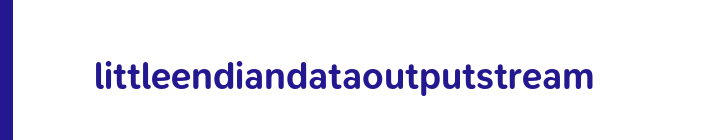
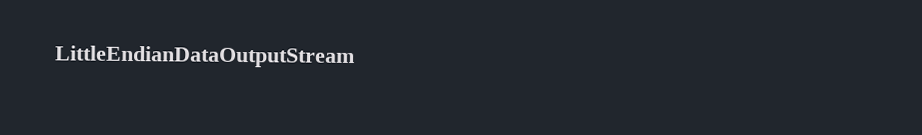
- littleendiandataoutputstream
+ LittleEndianDataOutputStream

